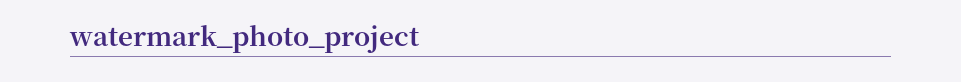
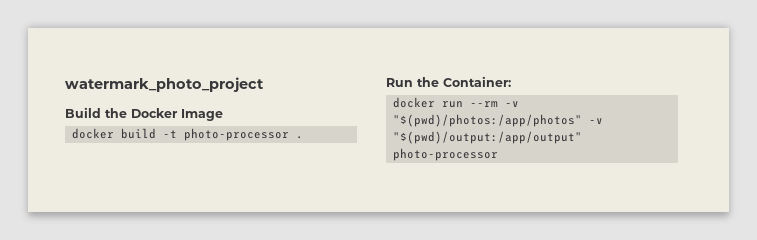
+ Build the Docker Image
+ docker build -t photo-processor .
+ Run the Container:
+ docker run --rm -v "$(pwd)/photos:/app/photos" -v "$(pwd)/output:/app/output" photo-processor

